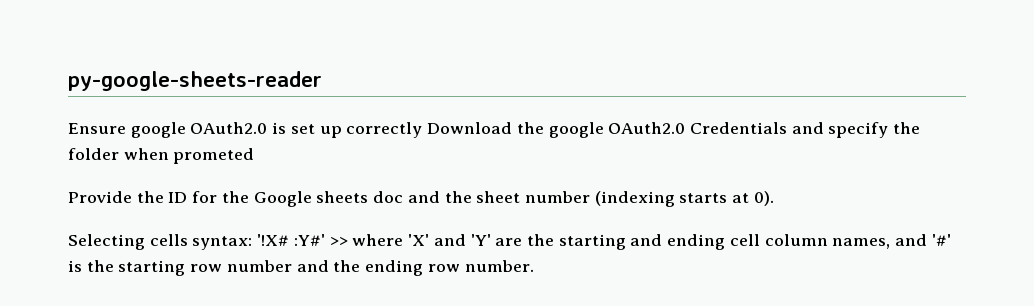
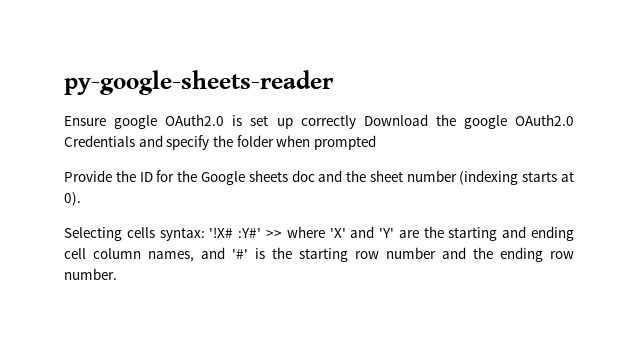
- Ensure google OAuth2.0 is set up correctly Download the google OAuth2.0 Credentials and specify the folder when prometed
+ Ensure google OAuth2.0 is set up correctly Download the google OAuth2.0 Credentials and specify the folder when prompted

